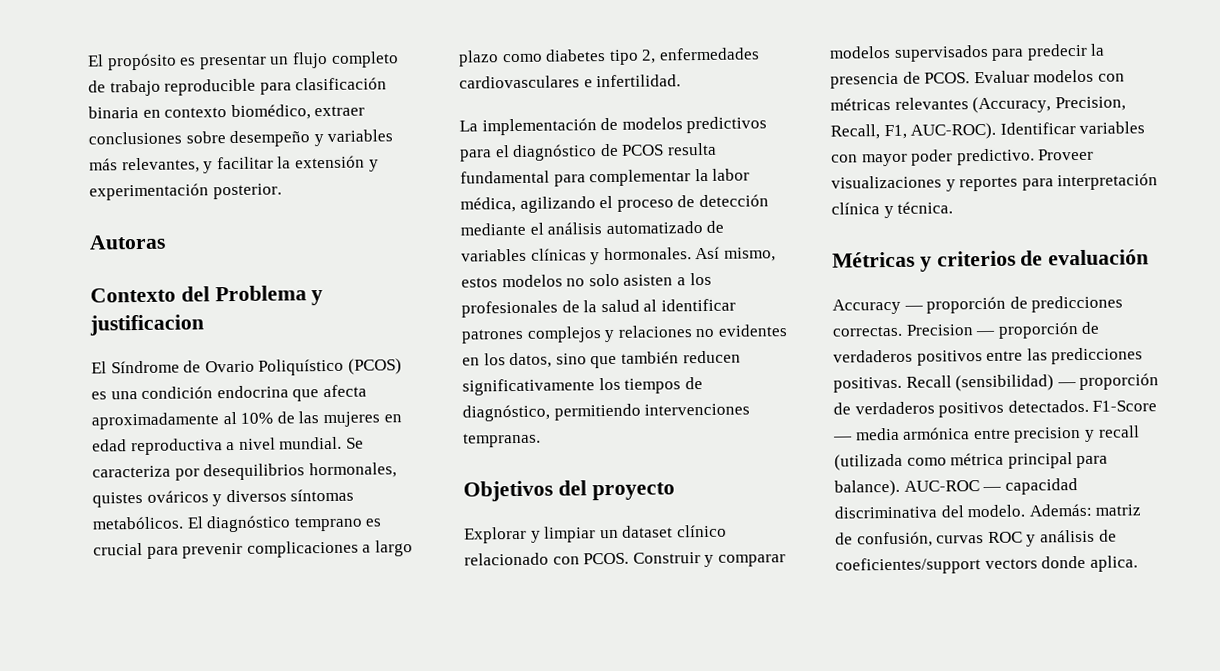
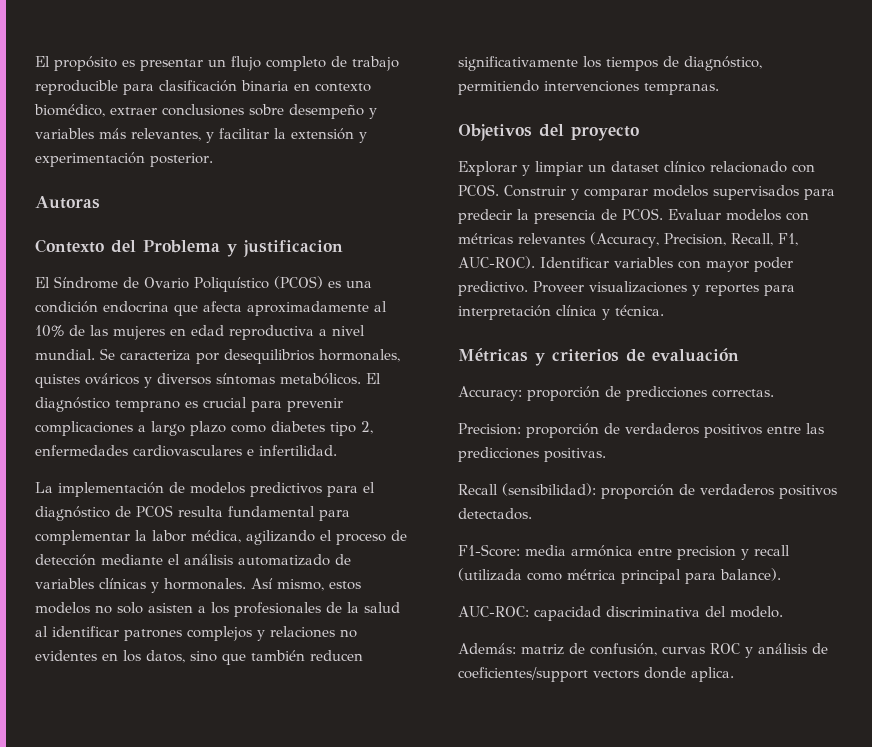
- Accuracy — proporción de predicciones correctas. Precision — proporción de verdaderos positivos entre las predicciones positivas. Recall (sensibilidad) — proporción de verdaderos positivos detectados. F1-Score — media armónica entre precision y recall (utilizada como métrica principal para balance). AUC-ROC — capacidad discriminativa del modelo. Además: matriz de confusión, curvas ROC y análisis de coeficientes/support vectors donde aplica.
+ Accuracy: proporción de predicciones correctas.
+ Precision: proporción de verdaderos positivos entre las predicciones positivas.
+ Recall (sensibilidad): proporción de verdaderos positivos detectados.
+ F1-Score: media armónica entre precision y recall (utilizada como métrica principal para balance).
+ AUC-ROC: capacidad discriminativa del modelo.
+ Además: matriz de confusión, curvas ROC y análisis de coeficientes/support vectors donde aplica.

